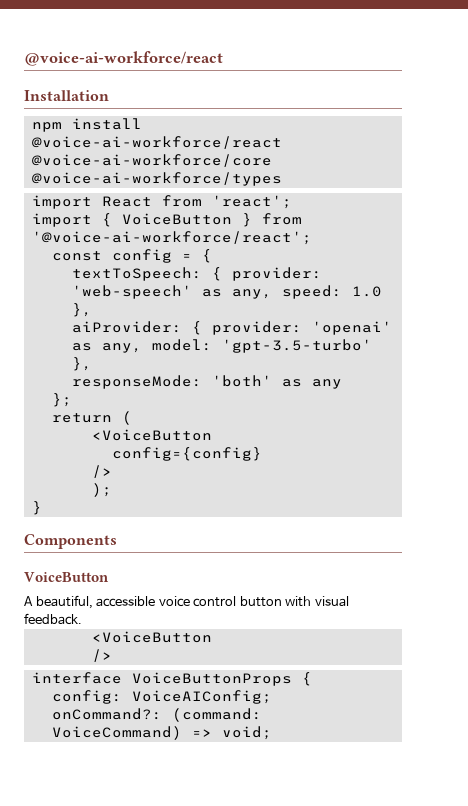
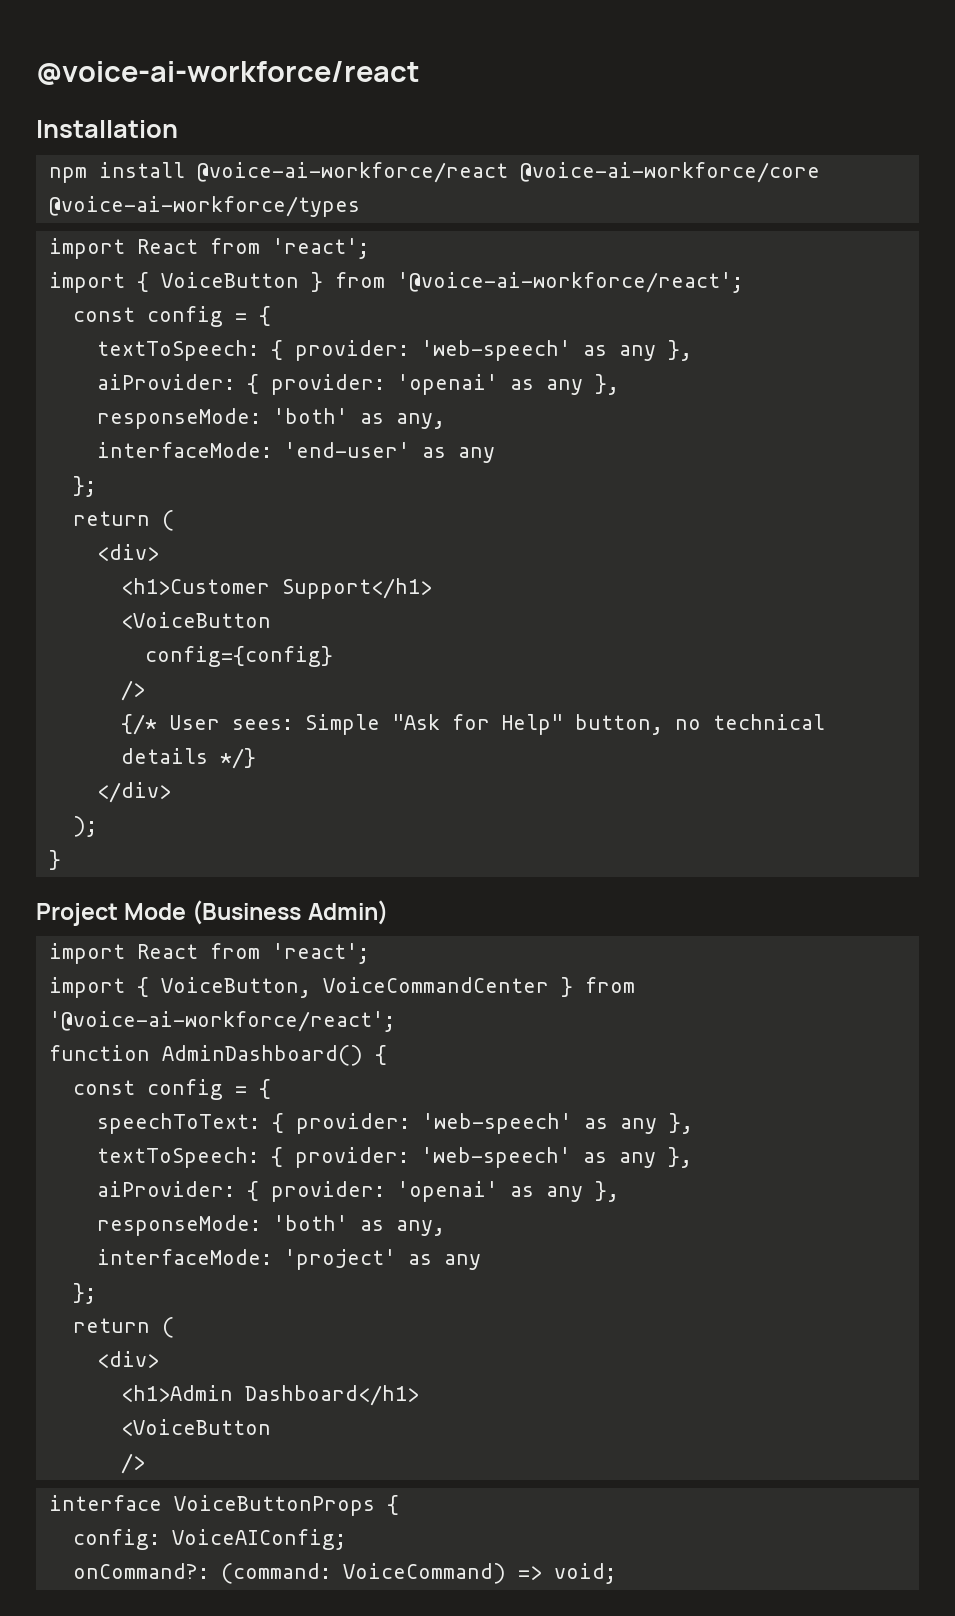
  import { VoiceButton } from '@voice-ai-workforce/react';
  const config = {
- textToSpeech: { provider: 'web-speech' as any, speed: 1.0 },
- aiProvider: { provider: 'openai' as any, model: 'gpt-3.5-turbo' },
- responseMode: 'both' as any
+ textToSpeech: { provider: 'web-speech' as any },
+ aiProvider: { provider: 'openai' as any },
+ responseMode: 'both' as any,
+ interfaceMode: 'end-user' as any
  };
  return (
+ <div>
+ <h1>Customer Support</h1>
+ {/* User sees: Simple "Ask for Help" button, no technical details */}
+ </div>
  );
  }
- Components
- VoiceButton
- A beautiful, accessible voice control button with visual feedback.
+ Project Mode (Business Admin)
+ import React from 'react';
+ import { VoiceButton, VoiceCommandCenter } from '@voice-ai-workforce/react';
+ function AdminDashboard() {
+ const config = {
+ speechToText: { provider: 'web-speech' as any },
+ textToSpeech: { provider: 'web-speech' as any },
+ aiProvider: { provider: 'openai' as any },
+ responseMode: 'both' as any,
+ interfaceMode: 'project' as any
+ };
+ return (
+ <div>
+ <h1>Admin Dashboard</h1>

